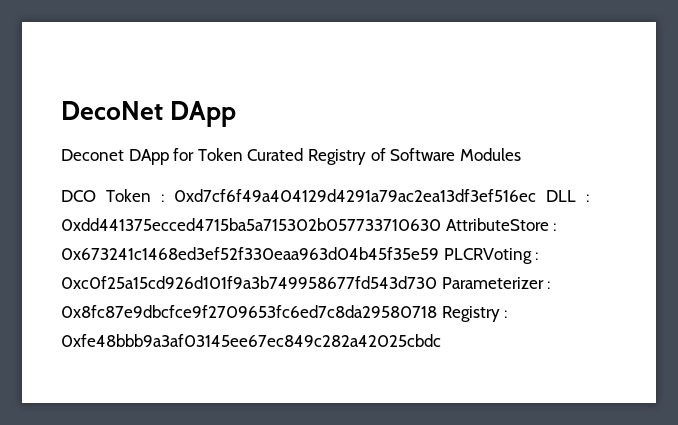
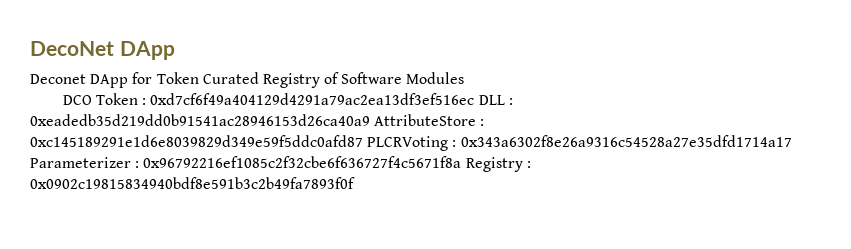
- DCO Token : 0xd7cf6f49a404129d4291a79ac2ea13df3ef516ec DLL : 0xdd441375ecced4715ba5a715302b057733710630 AttributeStore : 0x673241c1468ed3ef52f330eaa963d04b45f35e59 PLCRVoting : 0xc0f25a15cd926d101f9a3b749958677fd543d730 Parameterizer : 0x8fc87e9dbcfce9f2709653fc6ed7c8da29580718 Registry : 0xfe48bbb9a3af03145ee67ec849c282a42025cbdc
+ DCO Token : 0xd7cf6f49a404129d4291a79ac2ea13df3ef516ec DLL : 0xeadedb35d219dd0b91541ac28946153d26ca40a9 AttributeStore : 0xc145189291e1d6e8039829d349e59f5ddc0afd87 PLCRVoting : 0x343a6302f8e26a9316c54528a27e35dfd1714a17 Parameterizer : 0x96792216ef1085c2f32cbe6f636727f4c5671f8a Registry : 0x0902c19815834940bdf8e591b3c2b49fa7893f0f

